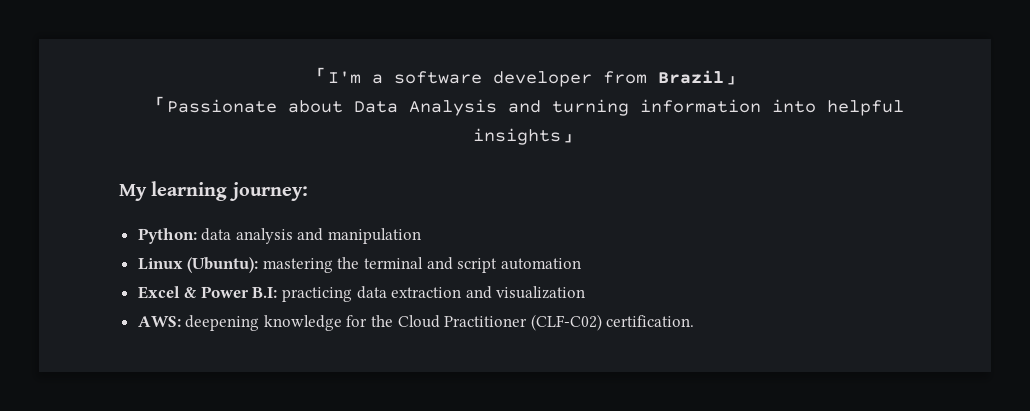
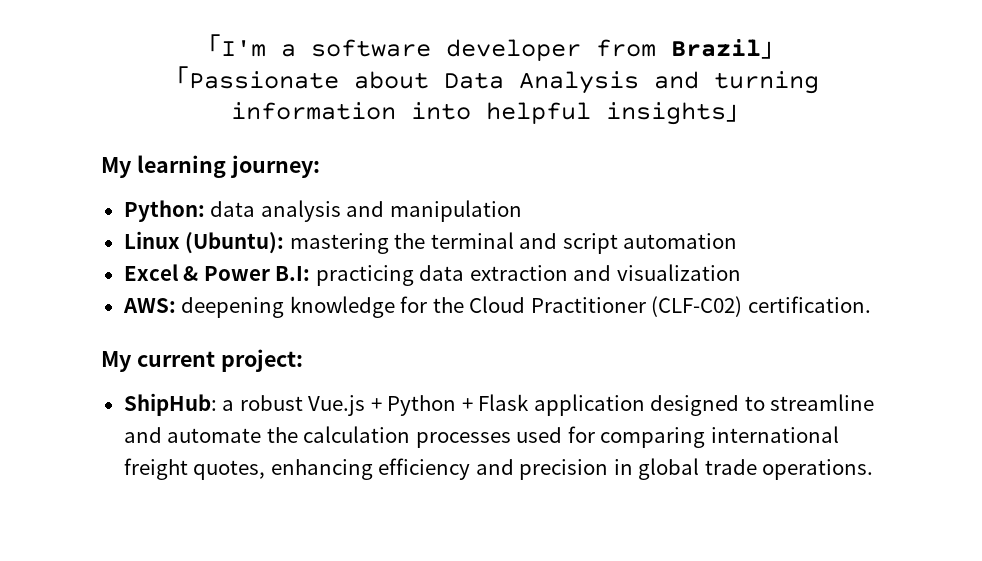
+ My current project:
+ ShipHub: a robust Vue.js + Python + Flask application designed to streamline and automate the calculation processes used for comparing international freight quotes, enhancing efficiency and precision in global trade operations.

